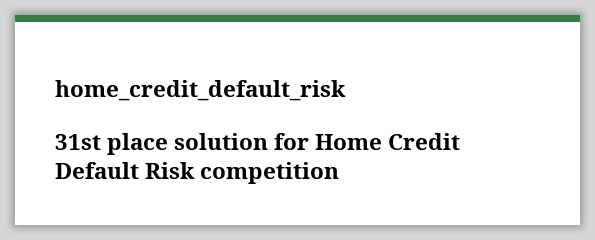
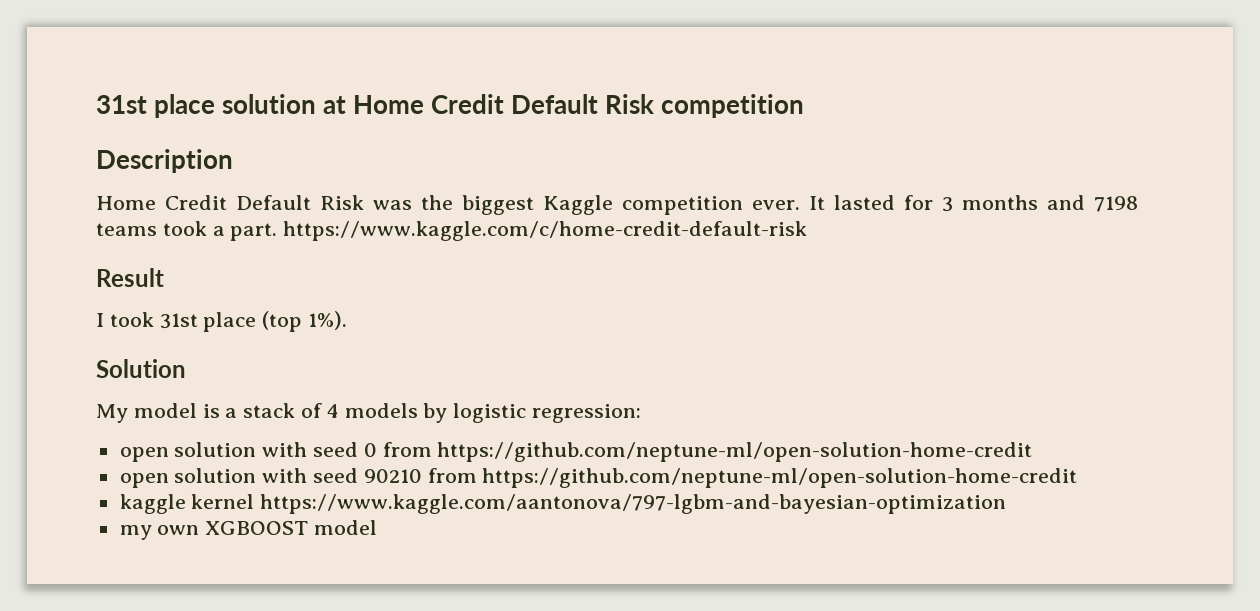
- home_credit_default_risk
- 31st place solution for Home Credit Default Risk competition
+ 31st place solution at Home Credit Default Risk competition
+ Description
+ Home Credit Default Risk was the biggest Kaggle competition ever. It lasted for 3 months and 7198 teams took a part. https://www.kaggle.com/c/home-credit-default-risk
+ Result
+ I took 31st place (top 1%).
+ Solution
+ My model is a stack of 4 models by logistic regression:
+ open solution with seed 0 from https://github.com/neptune-ml/open-solution-home-credit
+ open solution with seed 90210 from https://github.com/neptune-ml/open-solution-home-credit
+ kaggle kernel https://www.kaggle.com/aantonova/797-lgbm-and-bayesian-optimization
+ my own XGBOOST model

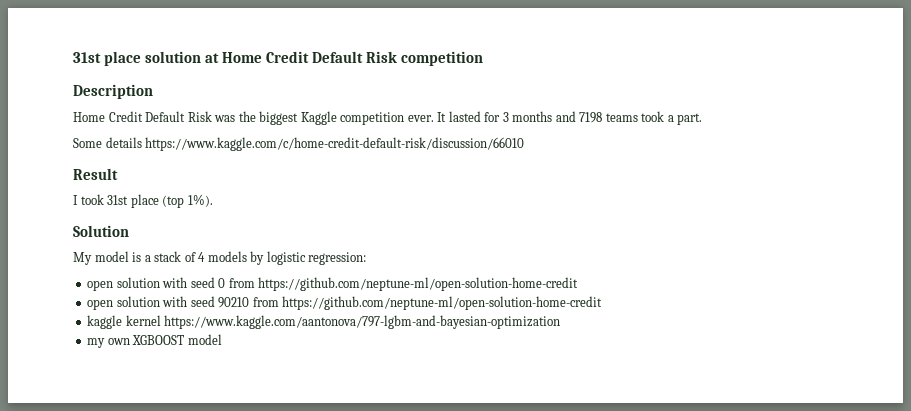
- It lasted for 3 months and 7198 teams took a part. https://www.kaggle.com/c/home-credit-default-risk
+ It lasted for 3 months and 7198 teams took a part.
+ Some details https://www.kaggle.com/c/home-credit-default-risk/discussion/66010

